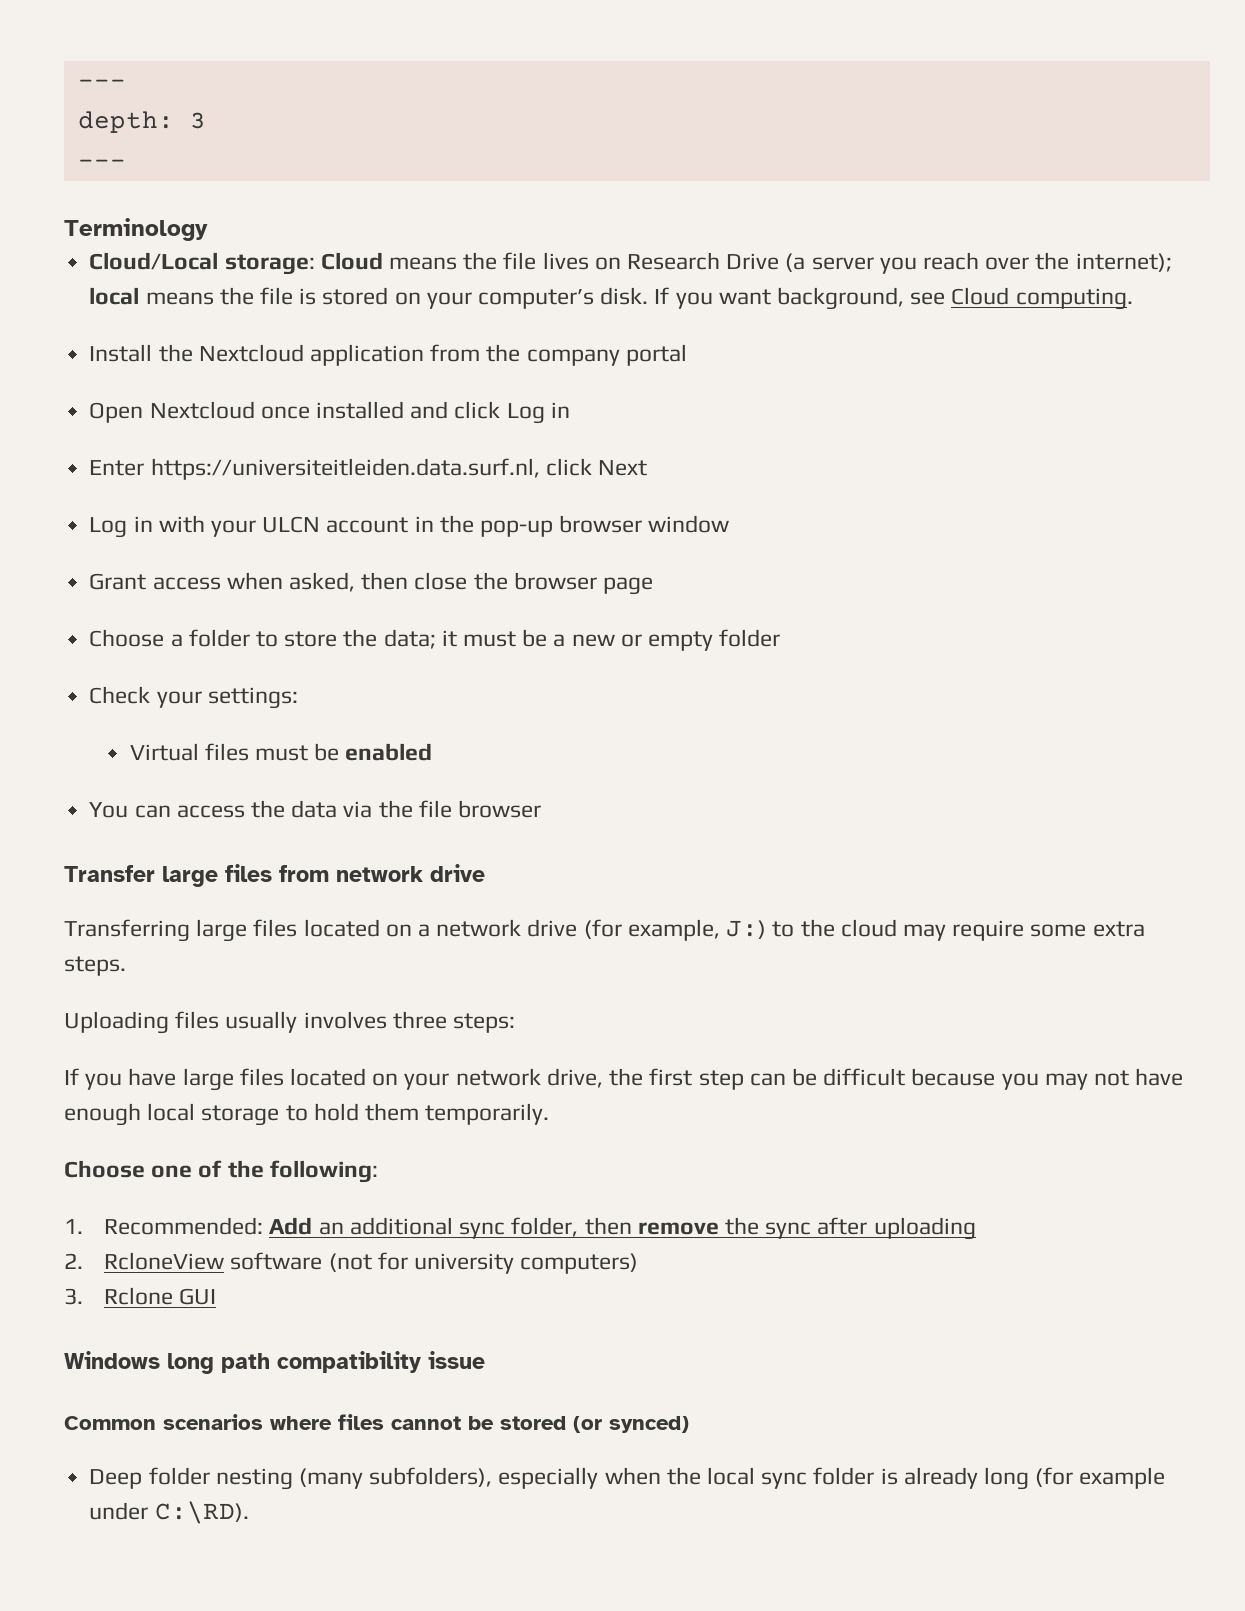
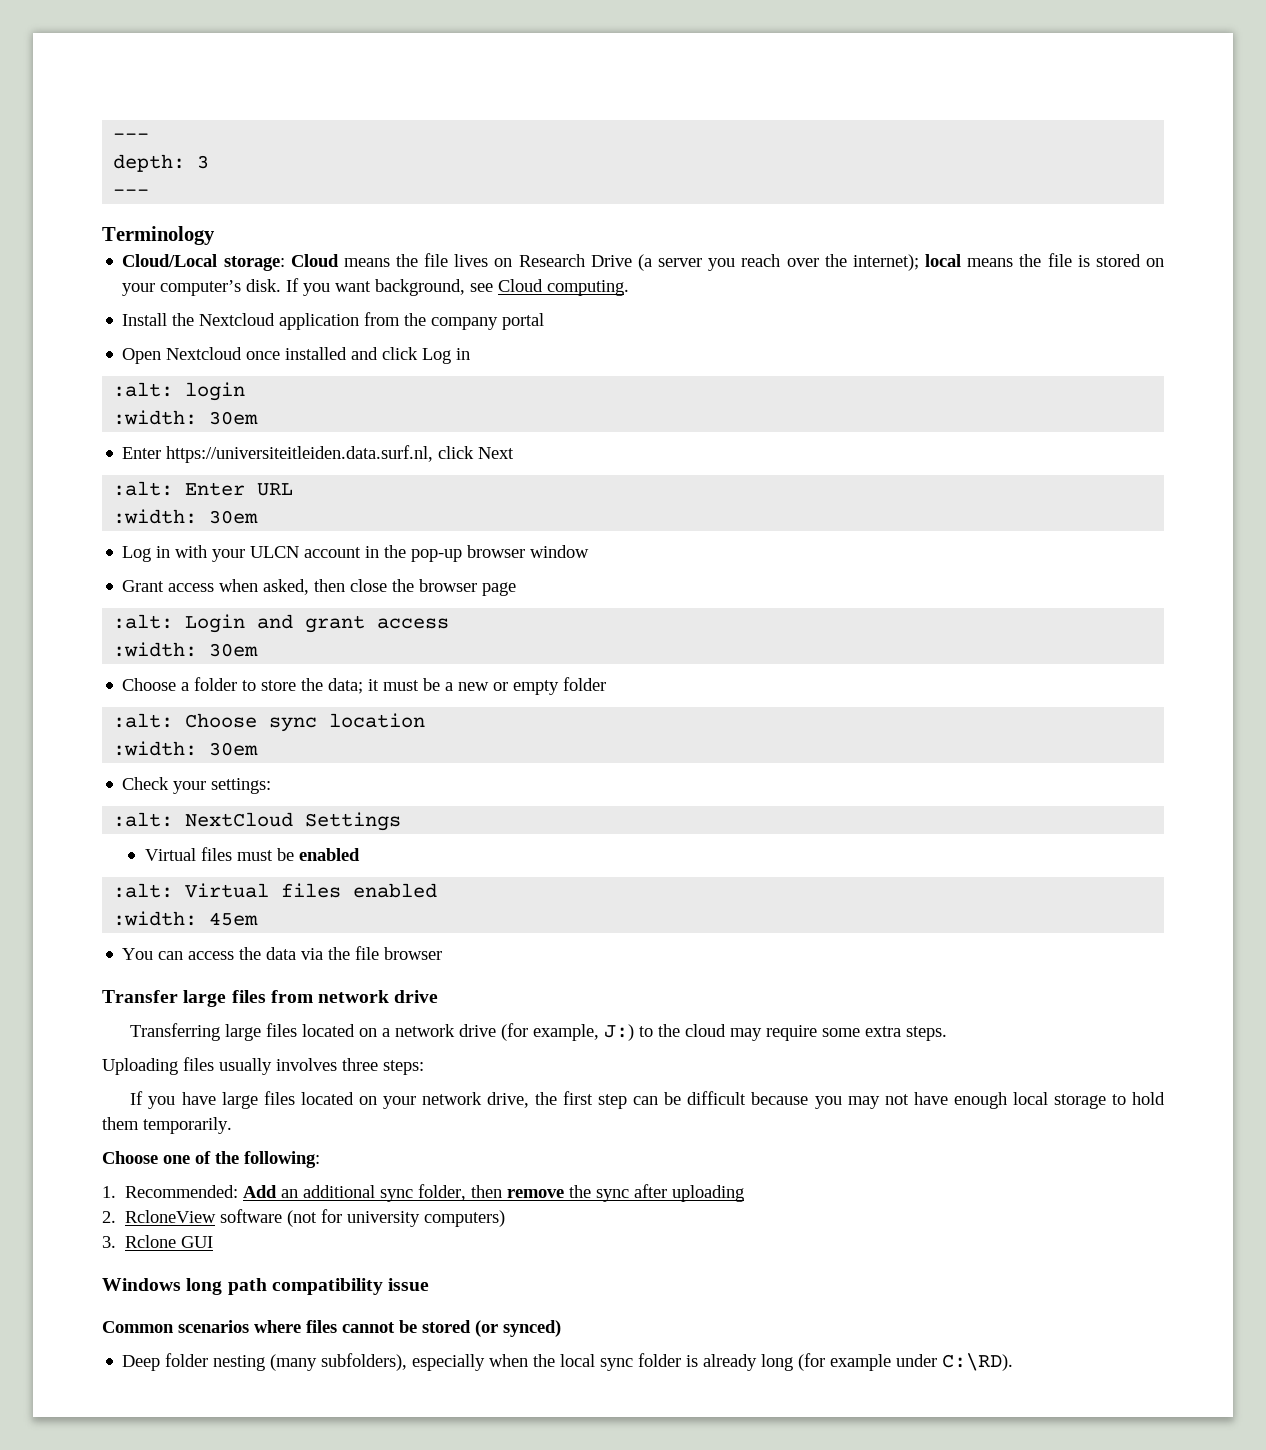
+ :alt: login
+ :width: 30em
+ :alt: Enter URL
+ :width: 30em
+ :alt: Login and grant access
+ :width: 30em
+ :alt: Choose sync location
+ :width: 30em
+ :alt: NextCloud Settings
+ :alt: Virtual files enabled
+ :width: 45em

